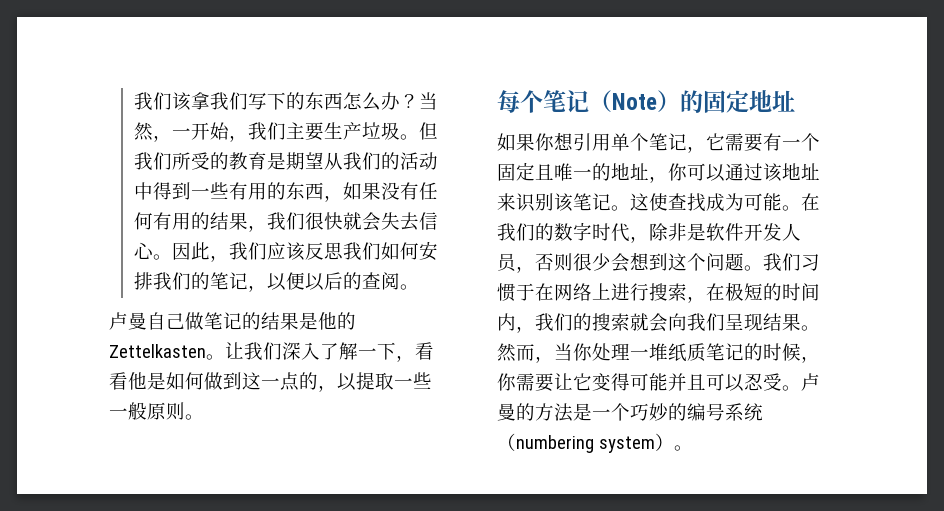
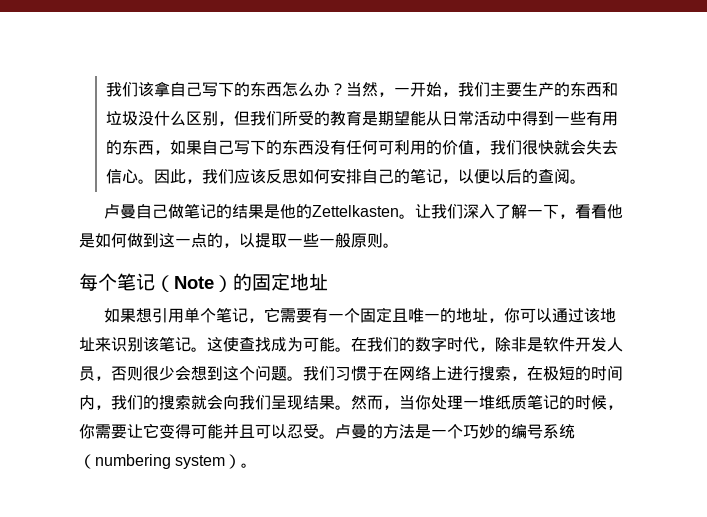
- 我们该拿我们写下的东西怎么办？
+ 我们该拿自己写下的东西怎么办？
- 当然，一开始，我们主要生产垃圾。但我们所受的教育是期望从我们的活动中得到一些有用的东西，如果没有任何有用的结果，我们很快就会失去信心。
+ 当然，一开始，我们主要生产的东西和垃圾没什么区别，但我们所受的教育是期望能从日常活动中得到一些有用的东西，如果自己写下的东西没有任何可利用的价值，我们很快就会失去信心。
- 因此，我们应该反思我们如何安排我们的笔记，以便以后的查阅。
+ 因此，我们应该反思如何安排自己的笔记，以便以后的查阅。
- 如果你想引用单个笔记，它需要有一个固定且唯一的地址，你可以通过该地址来识别该笔记。
+ 如果想引用单个笔记，它需要有一个固定且唯一的地址，你可以通过该地址来识别该笔记。

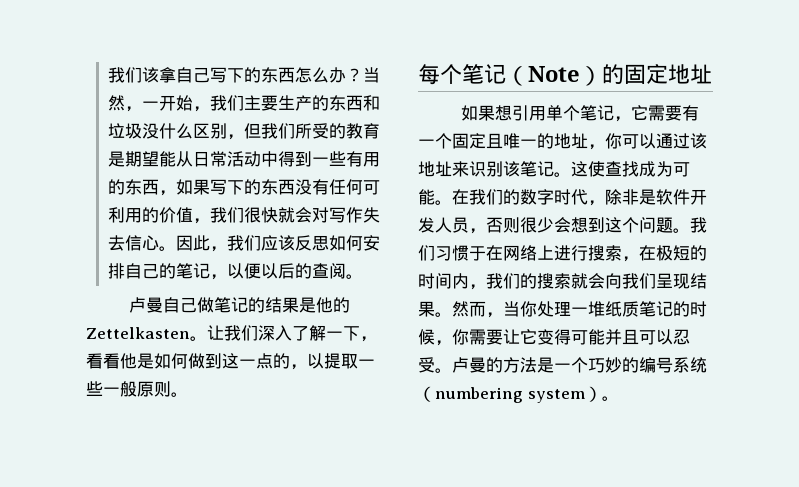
- 当然，一开始，我们主要生产的东西和垃圾没什么区别，但我们所受的教育是期望能从日常活动中得到一些有用的东西，如果自己写下的东西没有任何可利用的价值，我们很快就会失去信心。
+ 当然，一开始，我们主要生产的东西和垃圾没什么区别，但我们所受的教育是期望能从日常活动中得到一些有用的东西，如果写下的东西没有任何可利用的价值，我们很快就会对写作失去信心。

